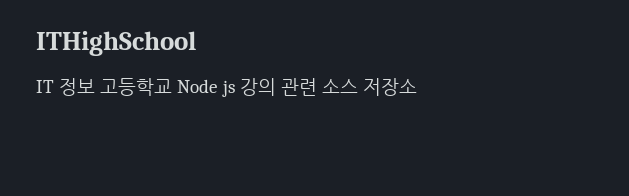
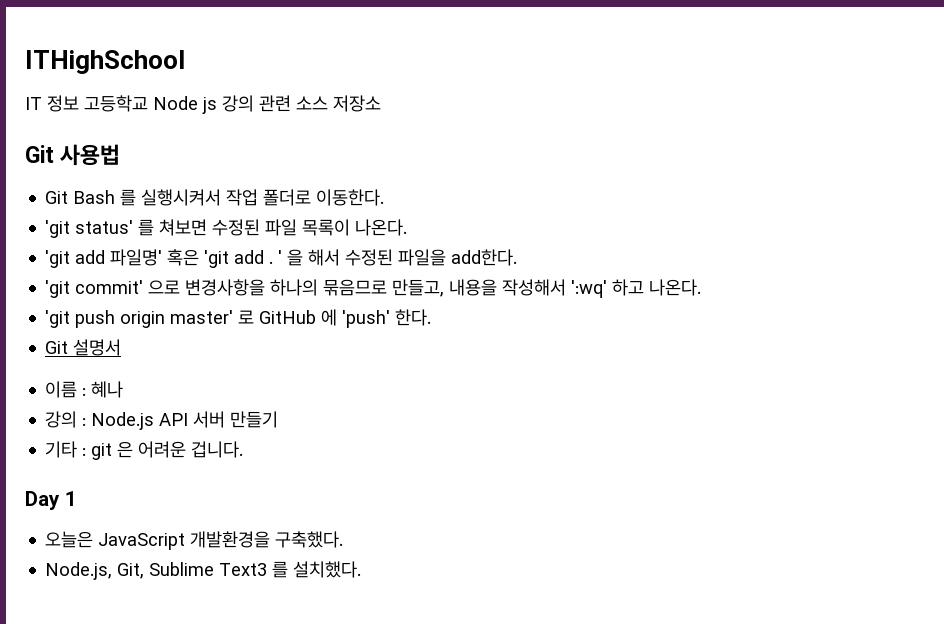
+ Git 사용법
+ Git Bash 를 실행시켜서 작업 폴더로 이동한다.
+ 'git status' 를 쳐보면 수정된 파일 목록이 나온다.
+ 'git add 파일명' 혹은 'git add . ' 을 해서 수정된 파일을 add한다.
+ 'git commit' 으로 변경사항을 하나의 묶음므로 만들고, 내용을 작성해서 ':wq' 하고 나온다.
+ 'git push origin master' 로 GitHub 에 'push' 한다.
+ Git 설명서
+ 이름 : 혜나
+ 강의 : Node.js API 서버 만들기
+ 기타 : git 은 어려운 겁니다.
+ Day 1
+ 오늘은 JavaScript 개발환경을 구축했다.
+ Node.js, Git, Sublime Text3 를 설치했다.

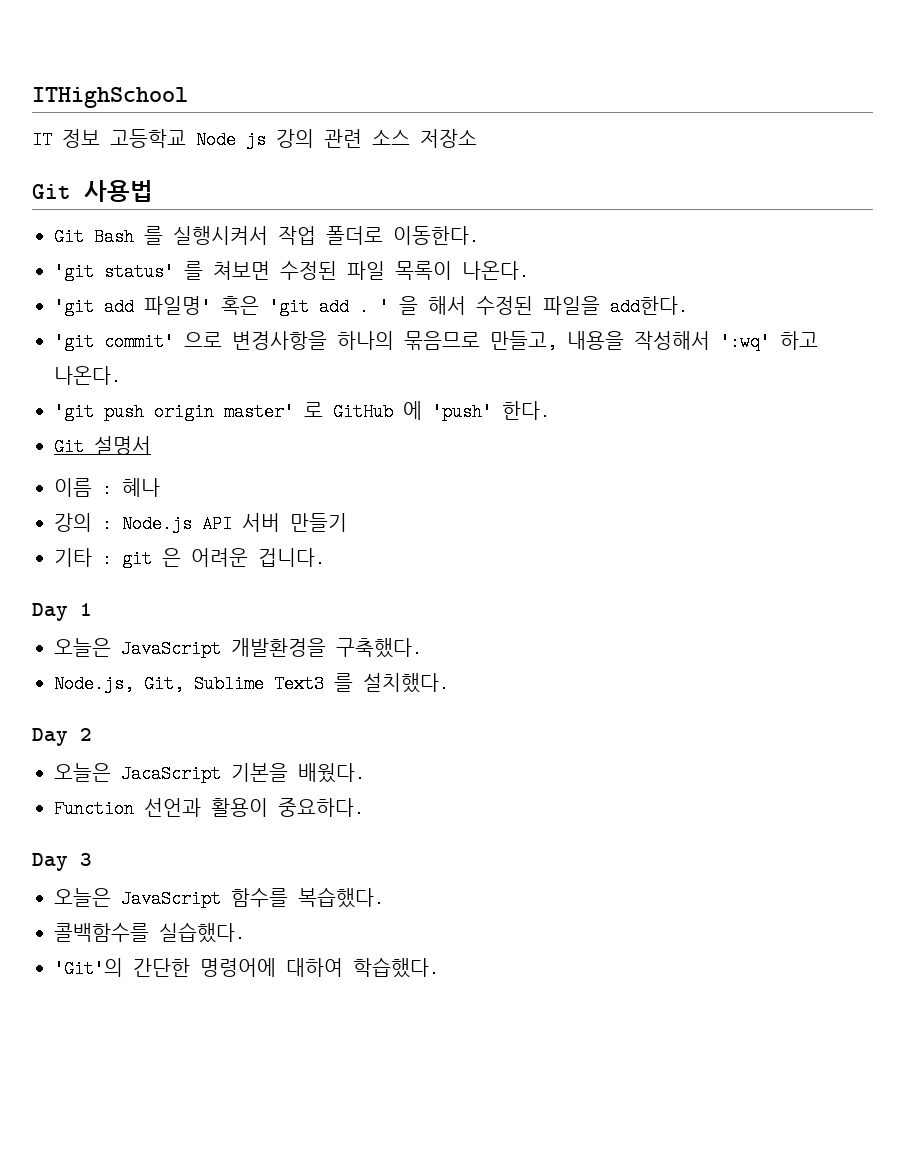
+ Day 2
+ 오늘은 JacaScript 기본을 배웠다.
+ Function 선언과 활용이 중요하다.
+ Day 3
+ 오늘은 JavaScript 함수를 복습했다.
+ 콜백함수를 실습했다.
+ 'Git'의 간단한 명령어에 대하여 학습했다.

